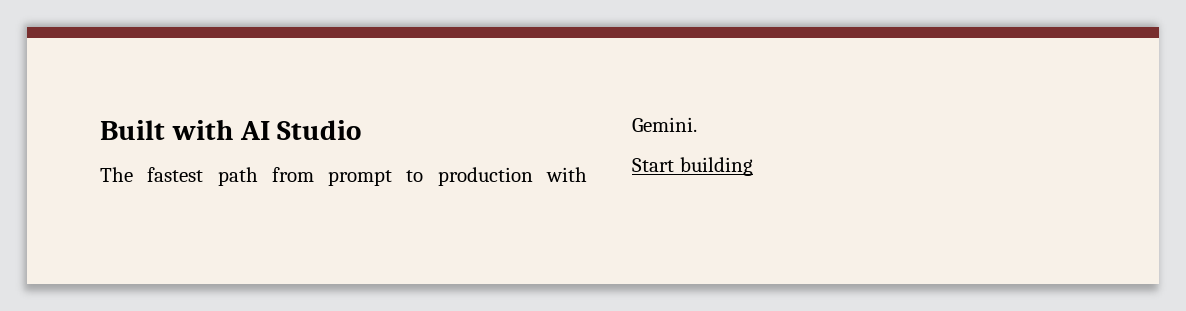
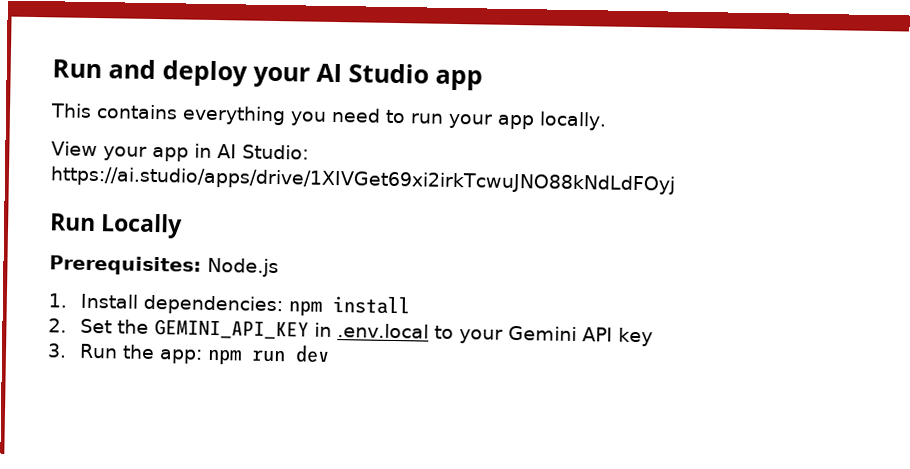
- Built with AI Studio
- The fastest path from prompt to production with Gemini.
- Start building
+ Run and deploy your AI Studio app
+ This contains everything you need to run your app locally.
+ View your app in AI Studio: https://ai.studio/apps/drive/1XIVGet69xi2irkTcwuJNO88kNdLdFOyj
+ Run Locally
+ Prerequisites: Node.js
+ 1. Install dependencies: npm install
+ 2. Set the GEMINI_API_KEY in .env.local to your Gemini API key
+ 3. Run the app: npm run dev

